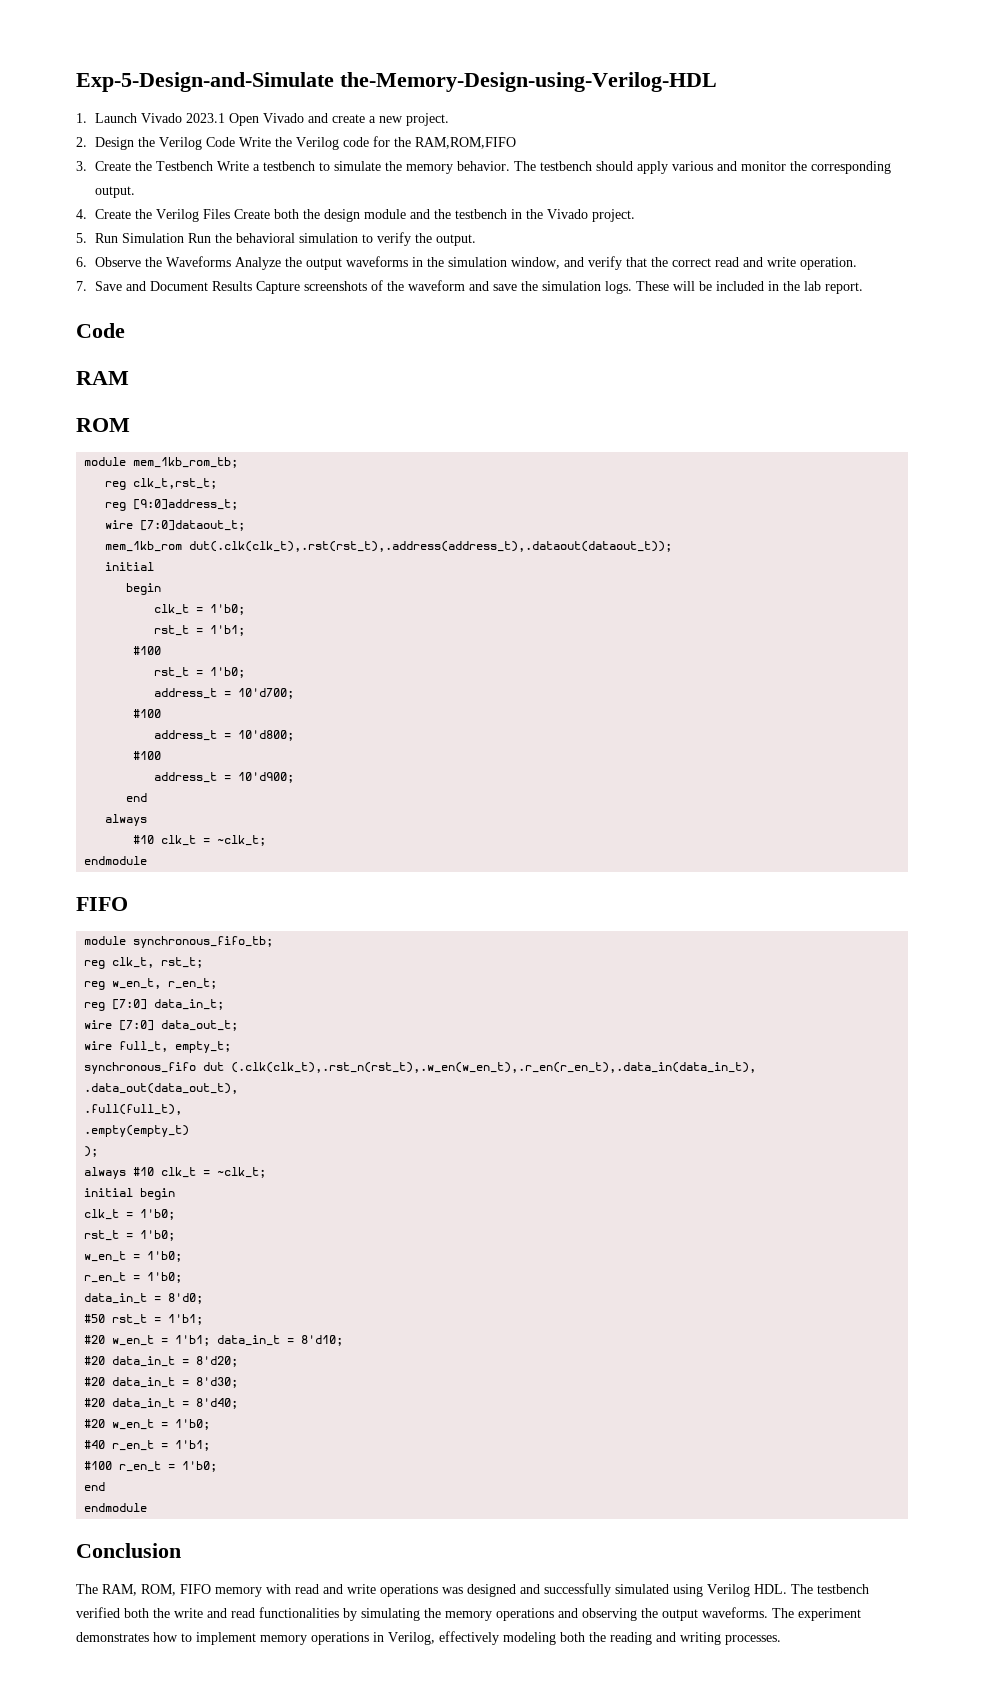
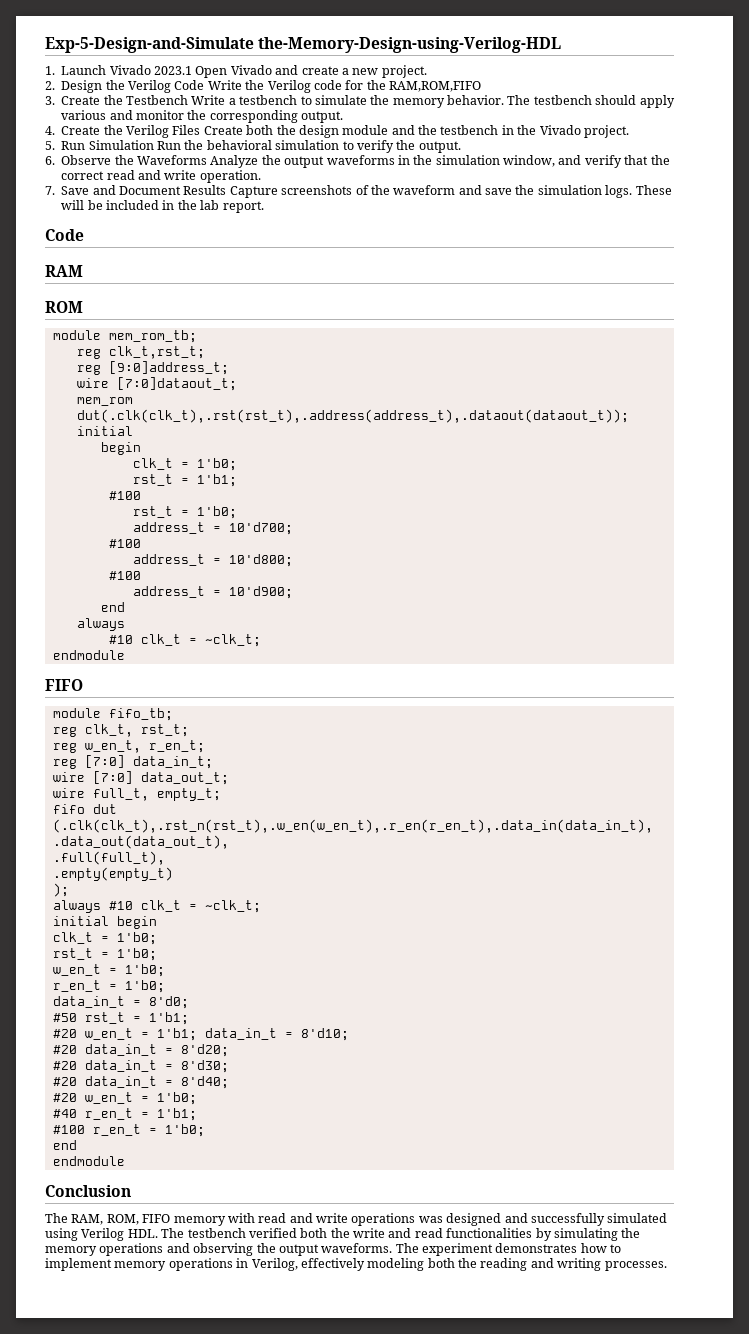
- module mem_1kb_rom_tb;
+ module mem_rom_tb;
- mem_1kb_rom dut(.clk(clk_t),.rst(rst_t),.address(address_t),.dataout(dataout_t));
+ mem_rom dut(.clk(clk_t),.rst(rst_t),.address(address_t),.dataout(dataout_t));
- module synchronous_fifo_tb;
+ module fifo_tb;
- synchronous_fifo dut (.clk(clk_t),.rst_n(rst_t),.w_en(w_en_t),.r_en(r_en_t),.data_in(data_in_t),
+ fifo dut (.clk(clk_t),.rst_n(rst_t),.w_en(w_en_t),.r_en(r_en_t),.data_in(data_in_t),

